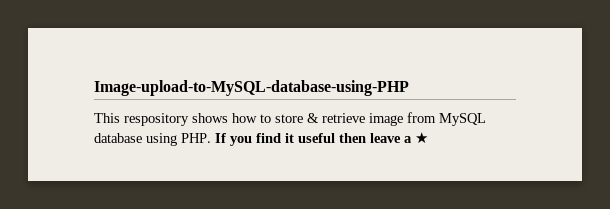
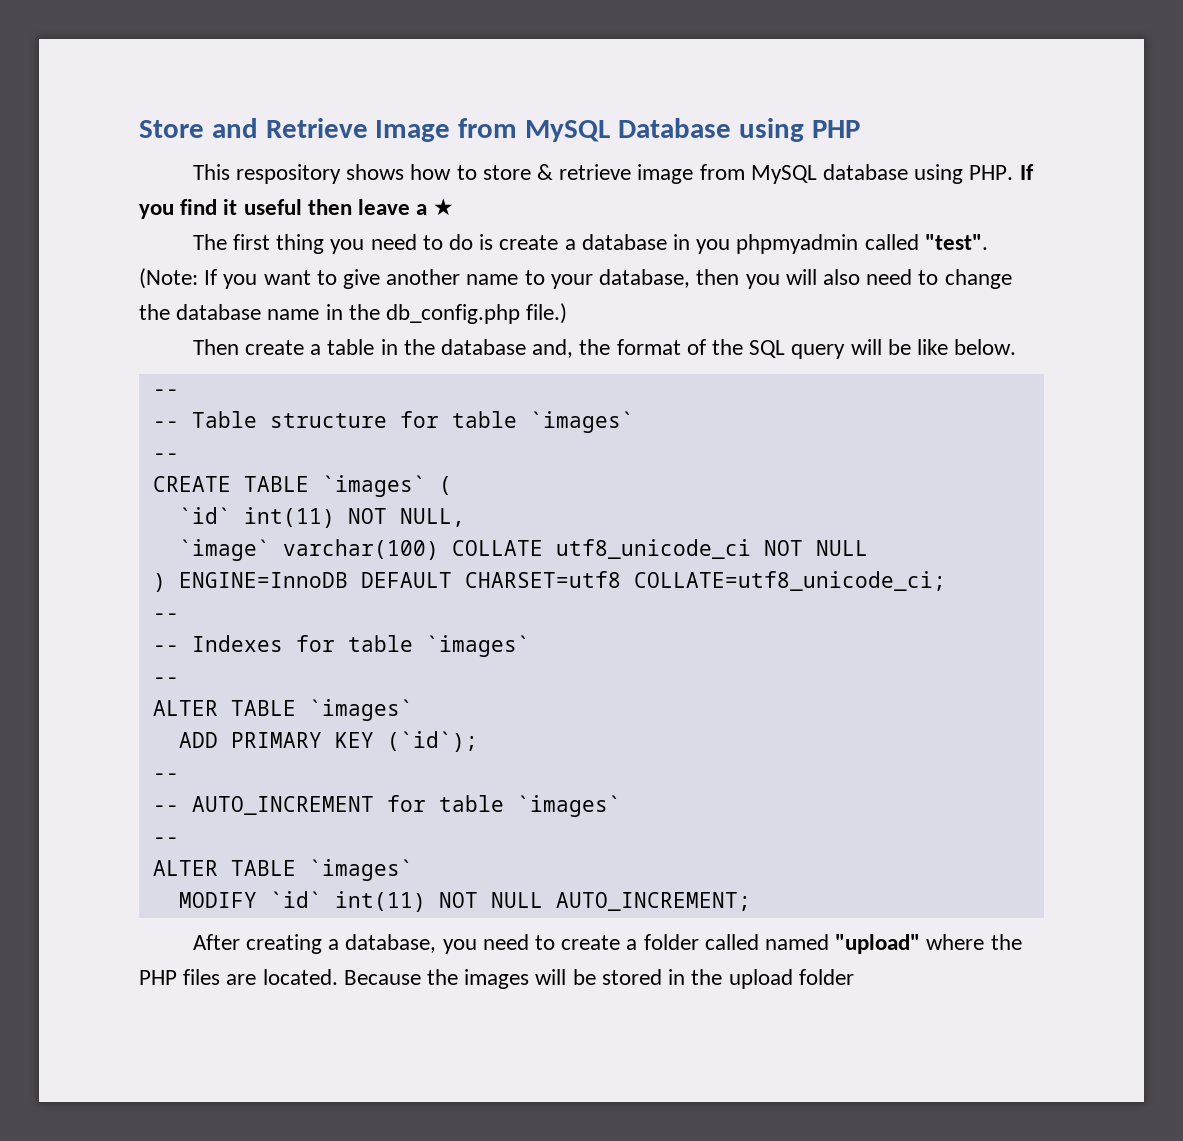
- Image-upload-to-MySQL-database-using-PHP
+ Store and Retrieve Image from MySQL Database using PHP
+ The first thing you need to do is create a database in you phpmyadmin called "test". (Note: If you want to give another name to your database, then you will also need to change the database name in the db_config.php file.)
+ Then create a table in the database and, the format of the SQL query will be like below.
+ --
+ -- Table structure for table `images`
+ --
+ CREATE TABLE `images` (
+ `id` int(11) NOT NULL,
+ `image` varchar(100) COLLATE utf8_unicode_ci NOT NULL
+ ) ENGINE=InnoDB DEFAULT CHARSET=utf8 COLLATE=utf8_unicode_ci;
+ --
+ -- Indexes for table `images`
+ --
+ ALTER TABLE `images`
+ ADD PRIMARY KEY (`id`);
+ --
+ -- AUTO_INCREMENT for table `images`
+ --
+ ALTER TABLE `images`
+ MODIFY `id` int(11) NOT NULL AUTO_INCREMENT;
+ After creating a database, you need to create a folder called named "upload" where the PHP files are located. Because the images will be stored in the upload folder

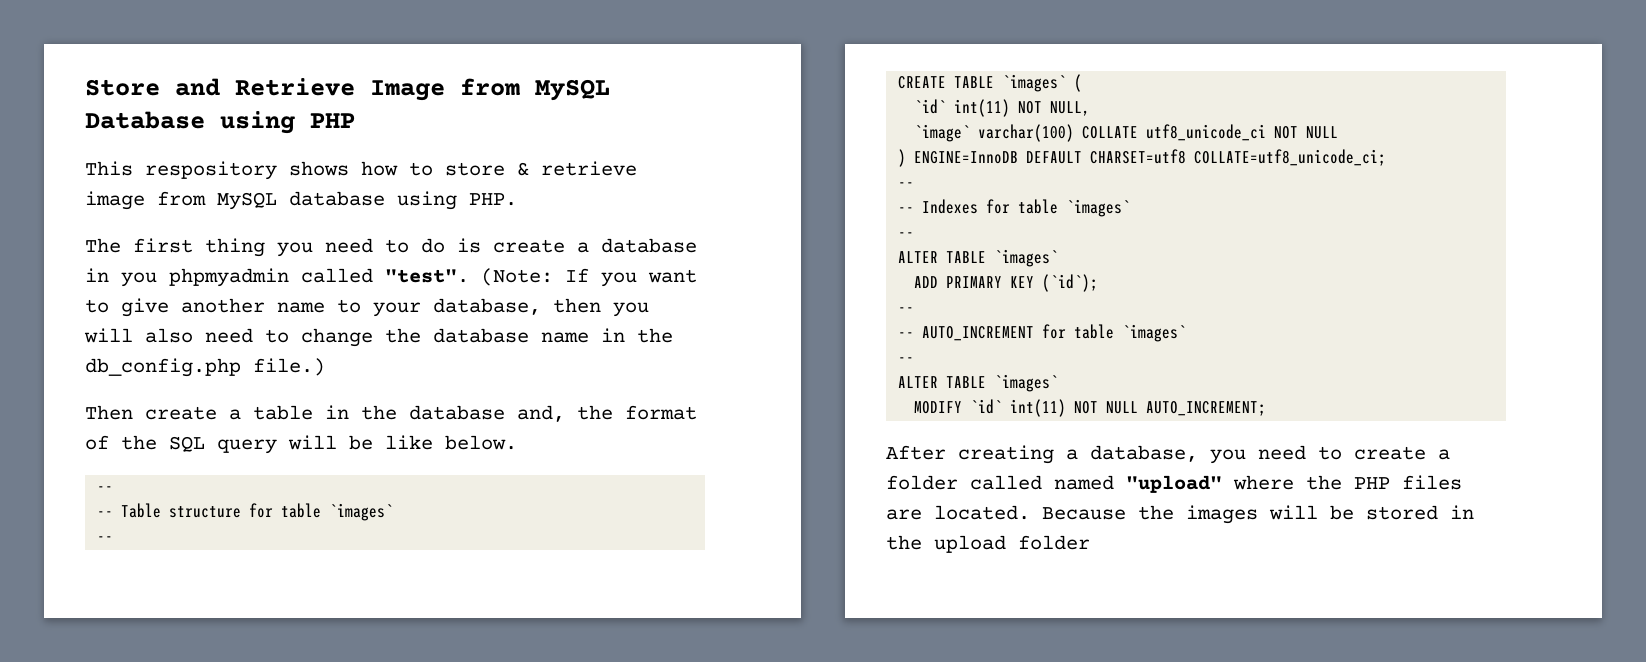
- This respository shows how to store & retrieve image from MySQL database using PHP. If you find it useful then leave a ★
+ This respository shows how to store & retrieve image from MySQL database using PHP.

